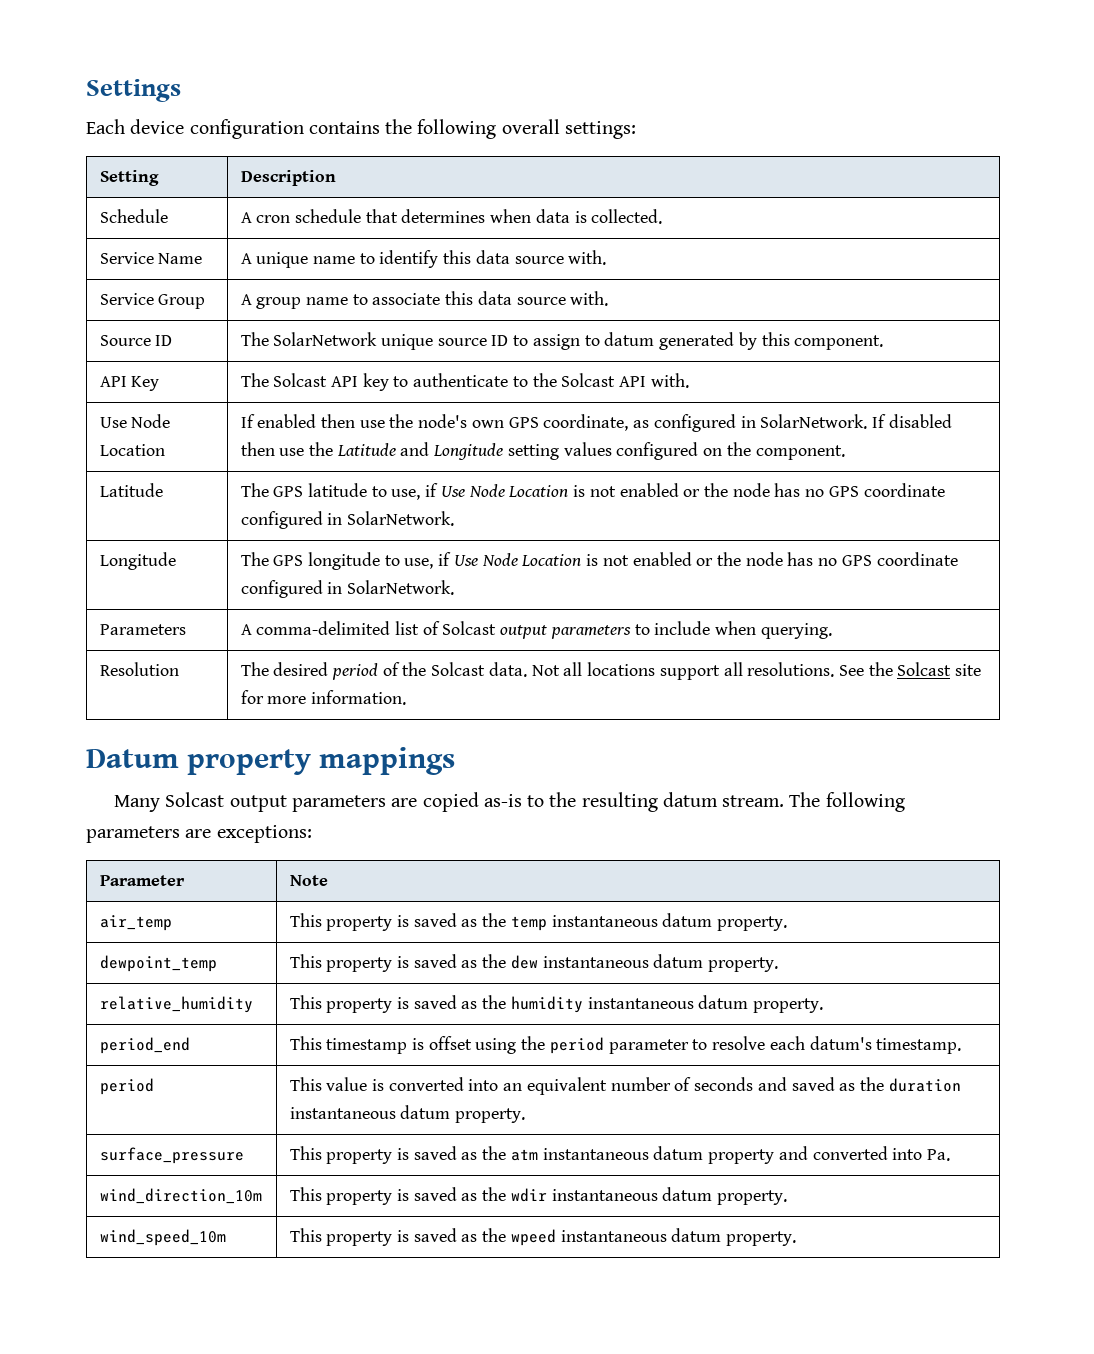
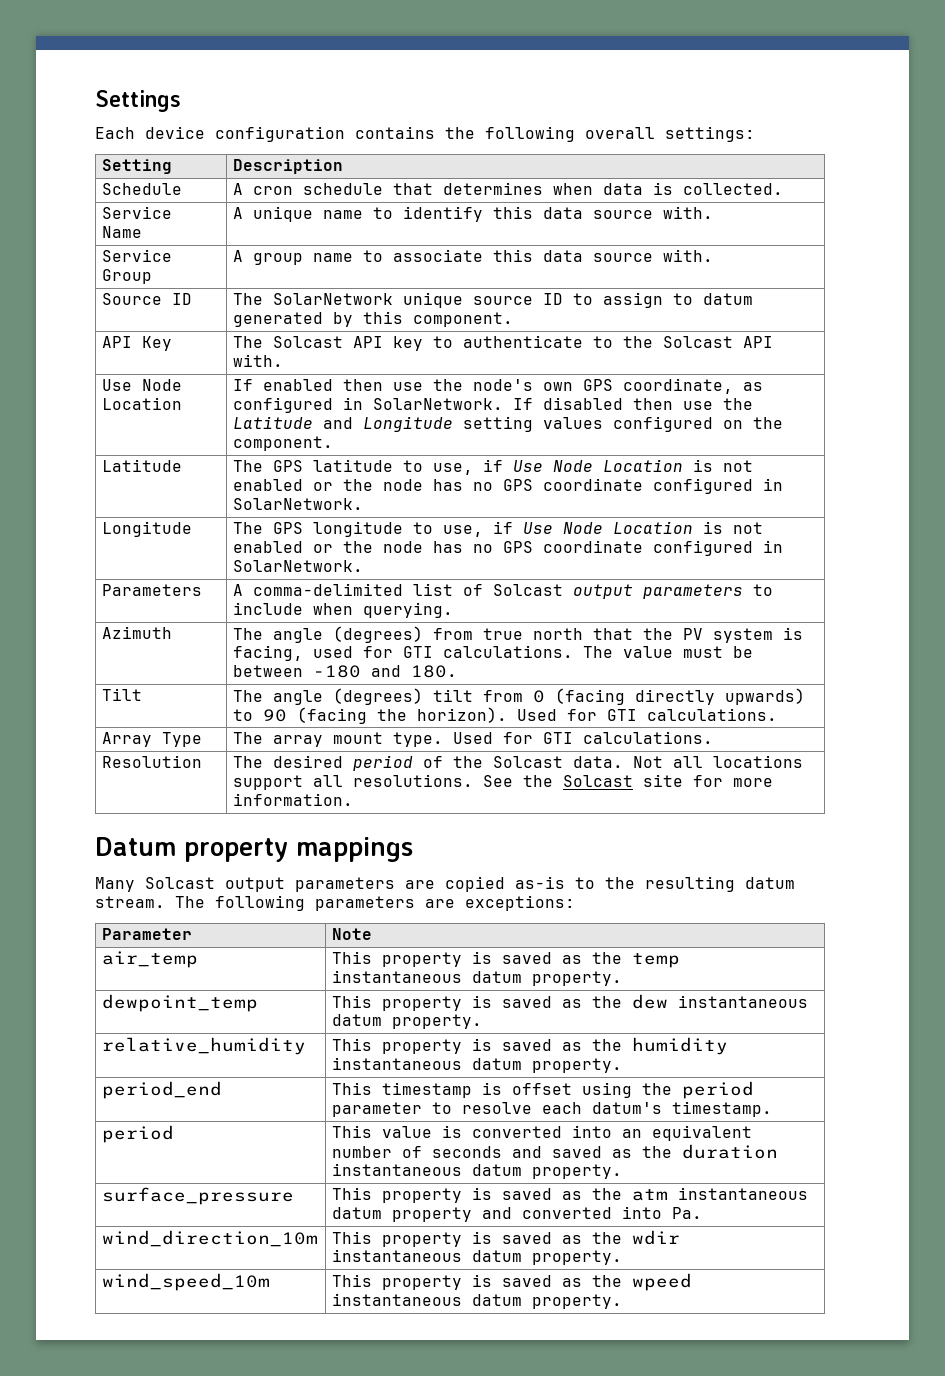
+ Azimuth | The angle (degrees) from true north that the PV system is facing, used for GTI calculations. The value must be between -180 and 180.
+ Tilt | The angle (degrees) tilt from 0 (facing directly upwards) to 90 (facing the horizon). Used for GTI calculations.
+ Array Type | The array mount type. Used for GTI calculations.

